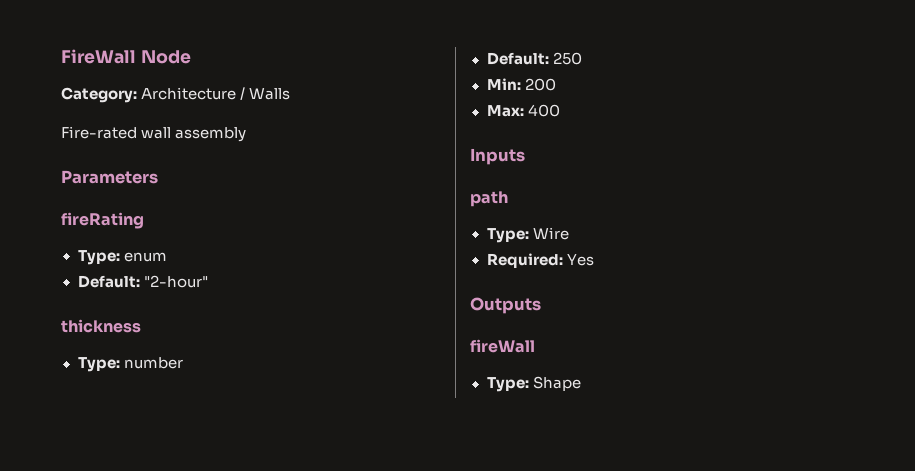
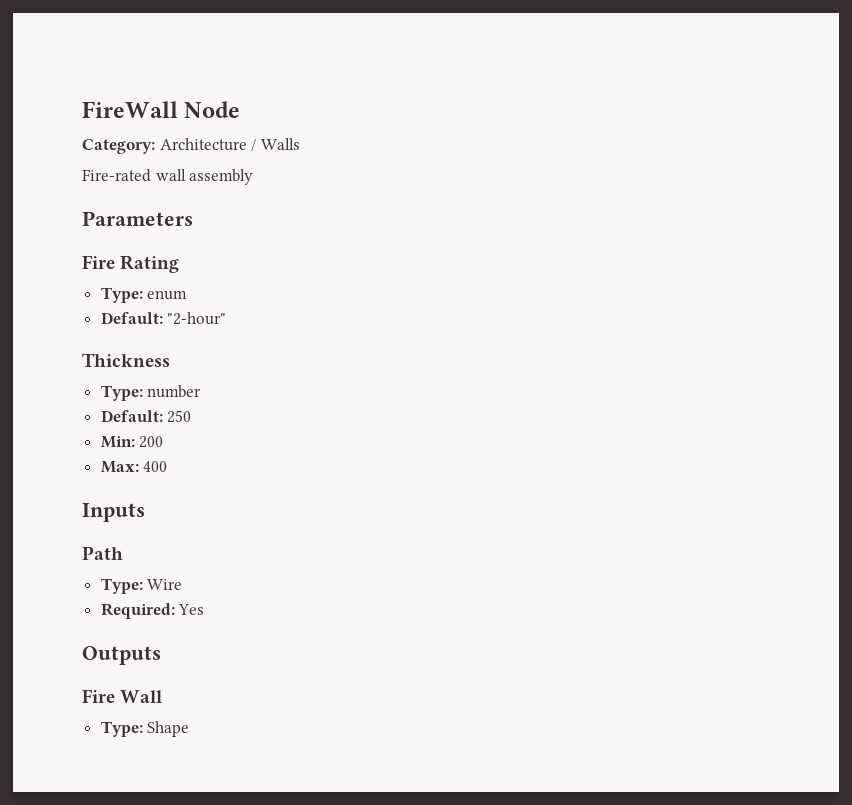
- fireRating
+ Fire Rating
- thickness
+ Thickness
- path
+ Path
- fireWall
+ Fire Wall

